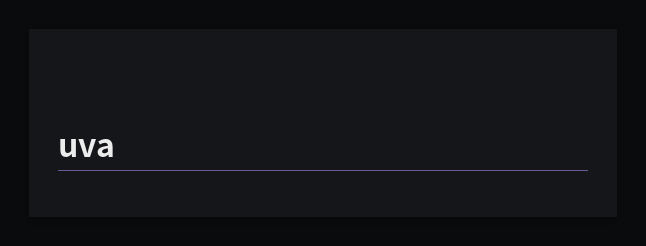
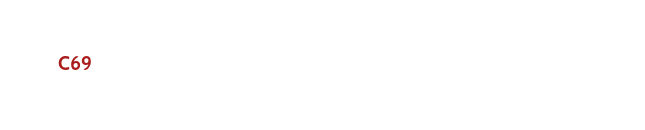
- uva
+ C69

